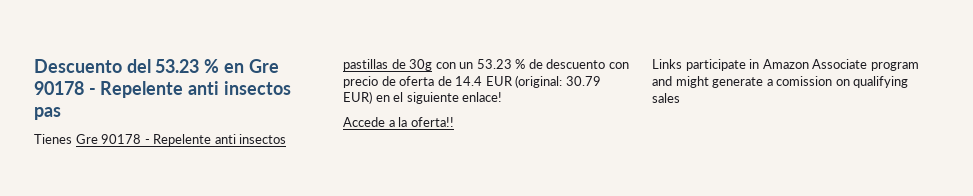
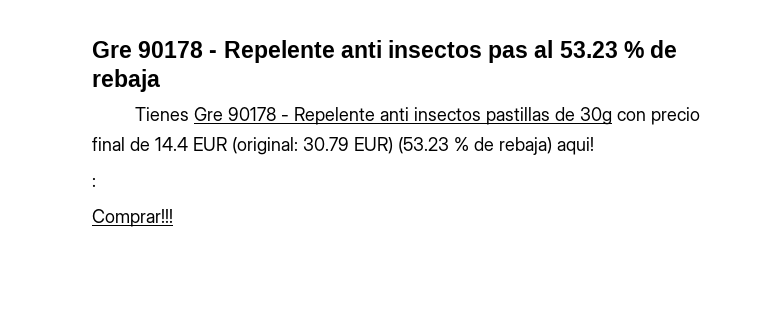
- Descuento del 53.23 % en Gre 90178 - Repelente anti insectos pas
+ Gre 90178 - Repelente anti insectos pas al 53.23 % de rebaja
- Tienes Gre 90178 - Repelente anti insectos pastillas de 30g con un 53.23 % de descuento con precio de oferta de 14.4 EUR (original: 30.79 EUR) en el siguiente enlace!
- Accede a la oferta!!
- Links participate in Amazon Associate program and might generate a comission on qualifying sales
+ Tienes Gre 90178 - Repelente anti insectos pastillas de 30g con precio final de 14.4 EUR (original: 30.79 EUR) (53.23 % de rebaja) aqui!
+ :
+ Comprar!!!

